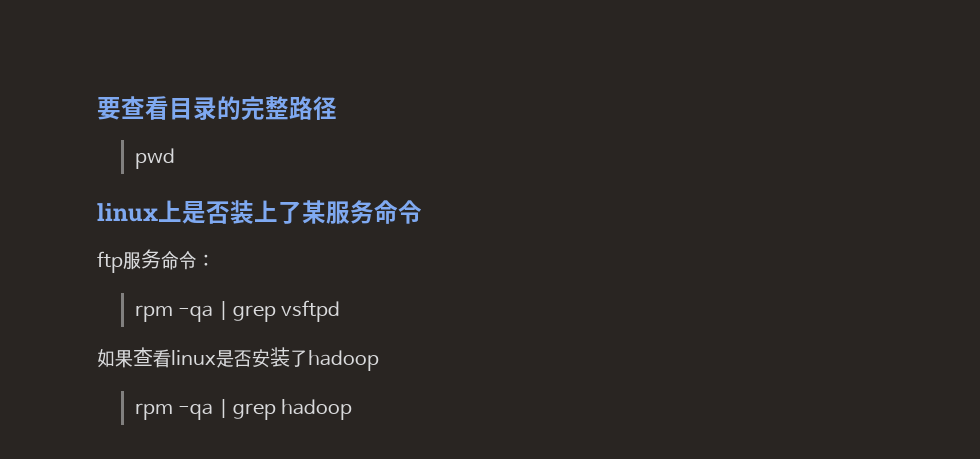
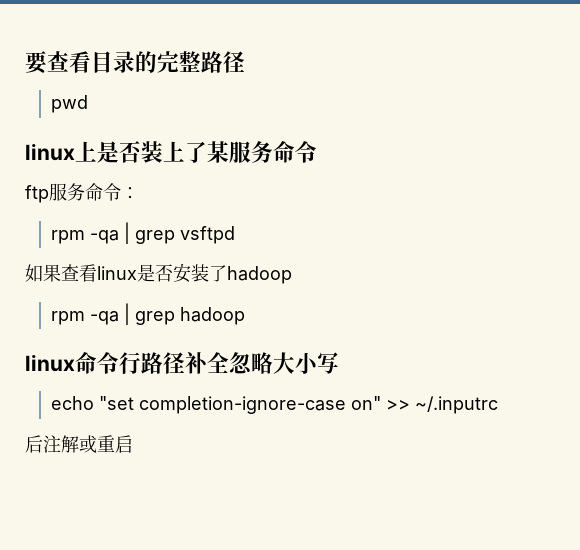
+ linux命令行路径补全忽略大小写
+ echo "set completion-ignore-case on" >> ~/.inputrc
+ 后注解或重启

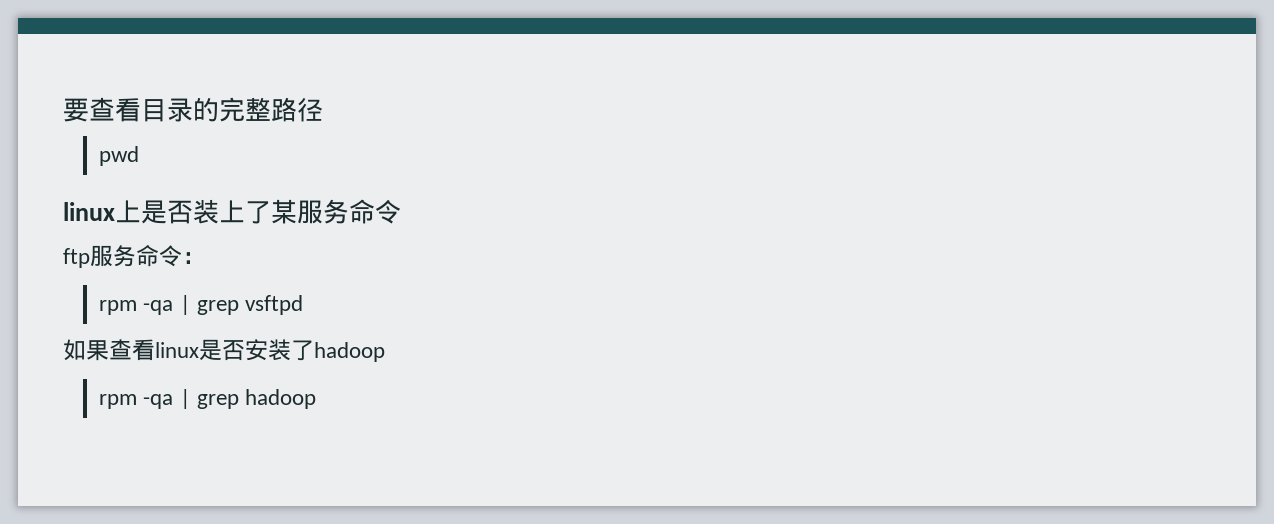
- linux命令行路径补全忽略大小写
- echo "set completion-ignore-case on" >> ~/.inputrc
- 后注解或重启

